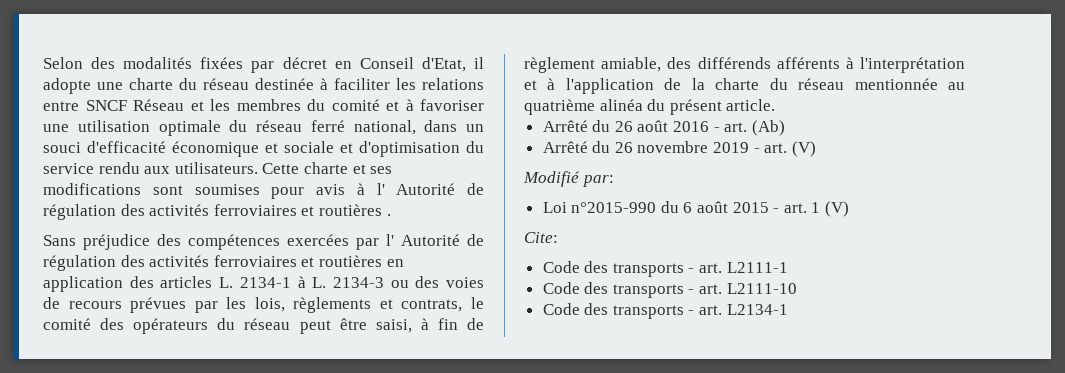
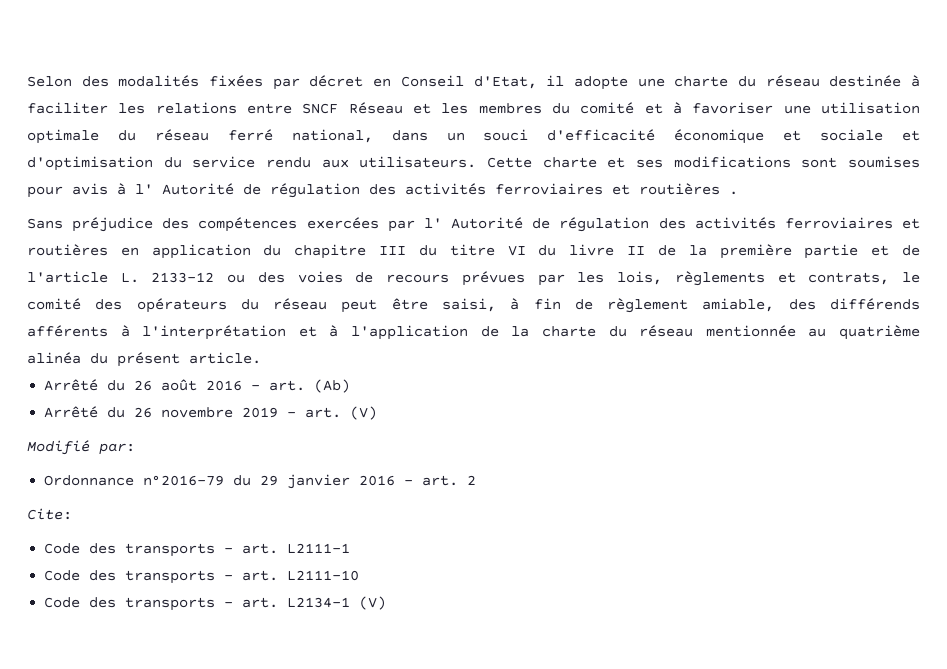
- Sans préjudice des compétences exercées par l' Autorité de régulation des activités ferroviaires et routières en application des articles L. 2134-1 à L. 2134-3 ou des voies de recours prévues par les lois, règlements et contrats, le comité des opérateurs du réseau peut être saisi, à fin de règlement amiable, des différends afférents à l'interprétation et à l'application de la charte du réseau mentionnée au quatrième alinéa du présent article.
+ Sans préjudice des compétences exercées par l' Autorité de régulation des activités ferroviaires et routières en application du chapitre III du titre VI du livre II de la première partie et de l'article L. 2133-12 ou des voies de recours prévues par les lois, règlements et contrats, le comité des opérateurs du réseau peut être saisi, à fin de règlement amiable, des différends afférents à l'interprétation et à l'application de la charte du réseau mentionnée au quatrième alinéa du présent article.
- Loi n°2015-990 du 6 août 2015 - art. 1 (V)
+ Ordonnance n°2016-79 du 29 janvier 2016 - art. 2
- Code des transports - art. L2134-1
+ Code des transports - art. L2134-1 (V)

